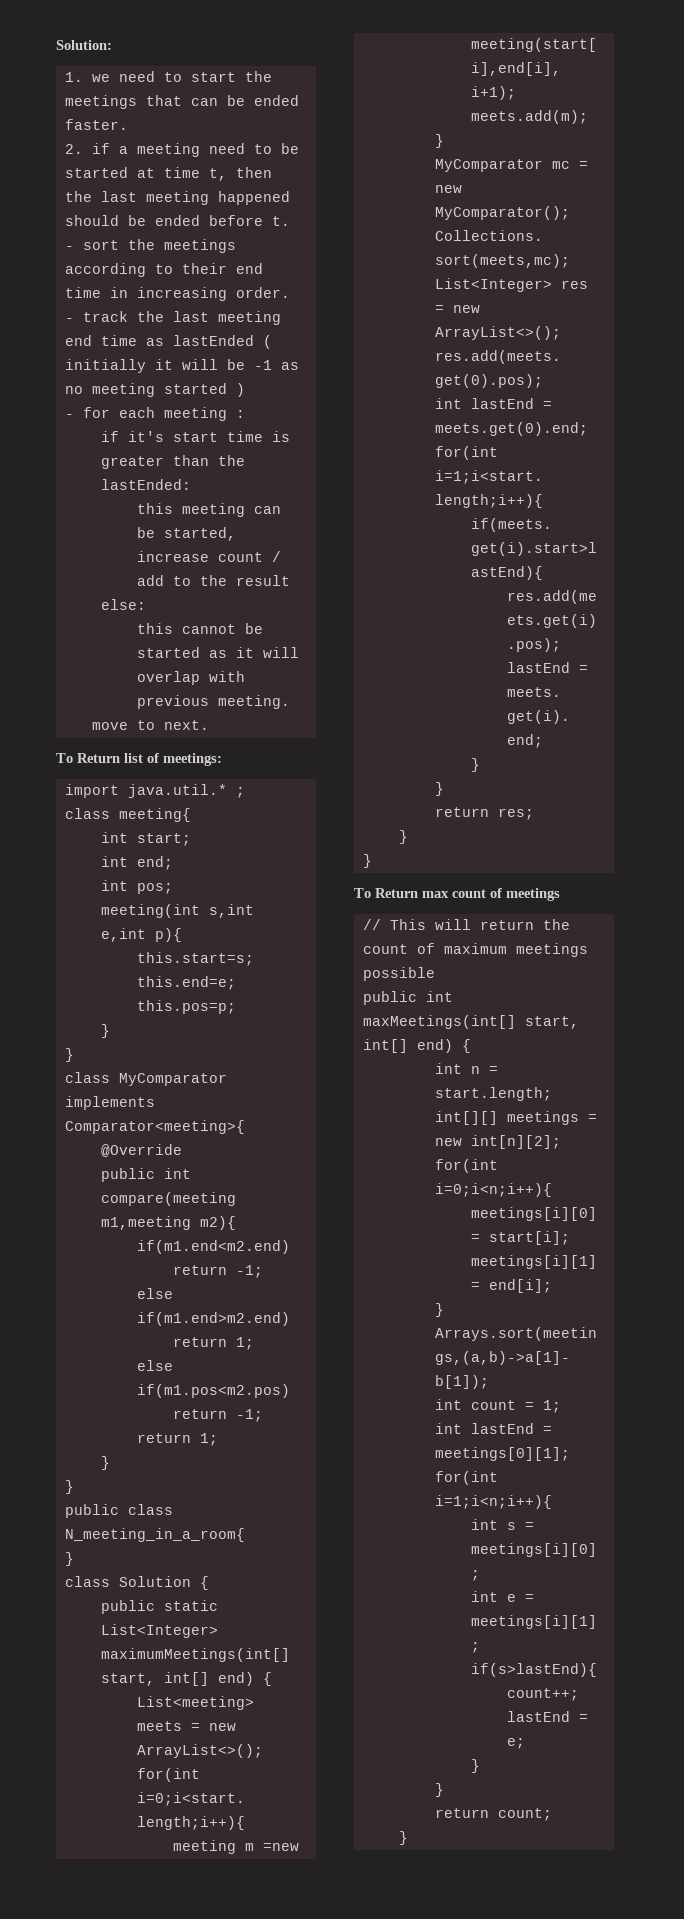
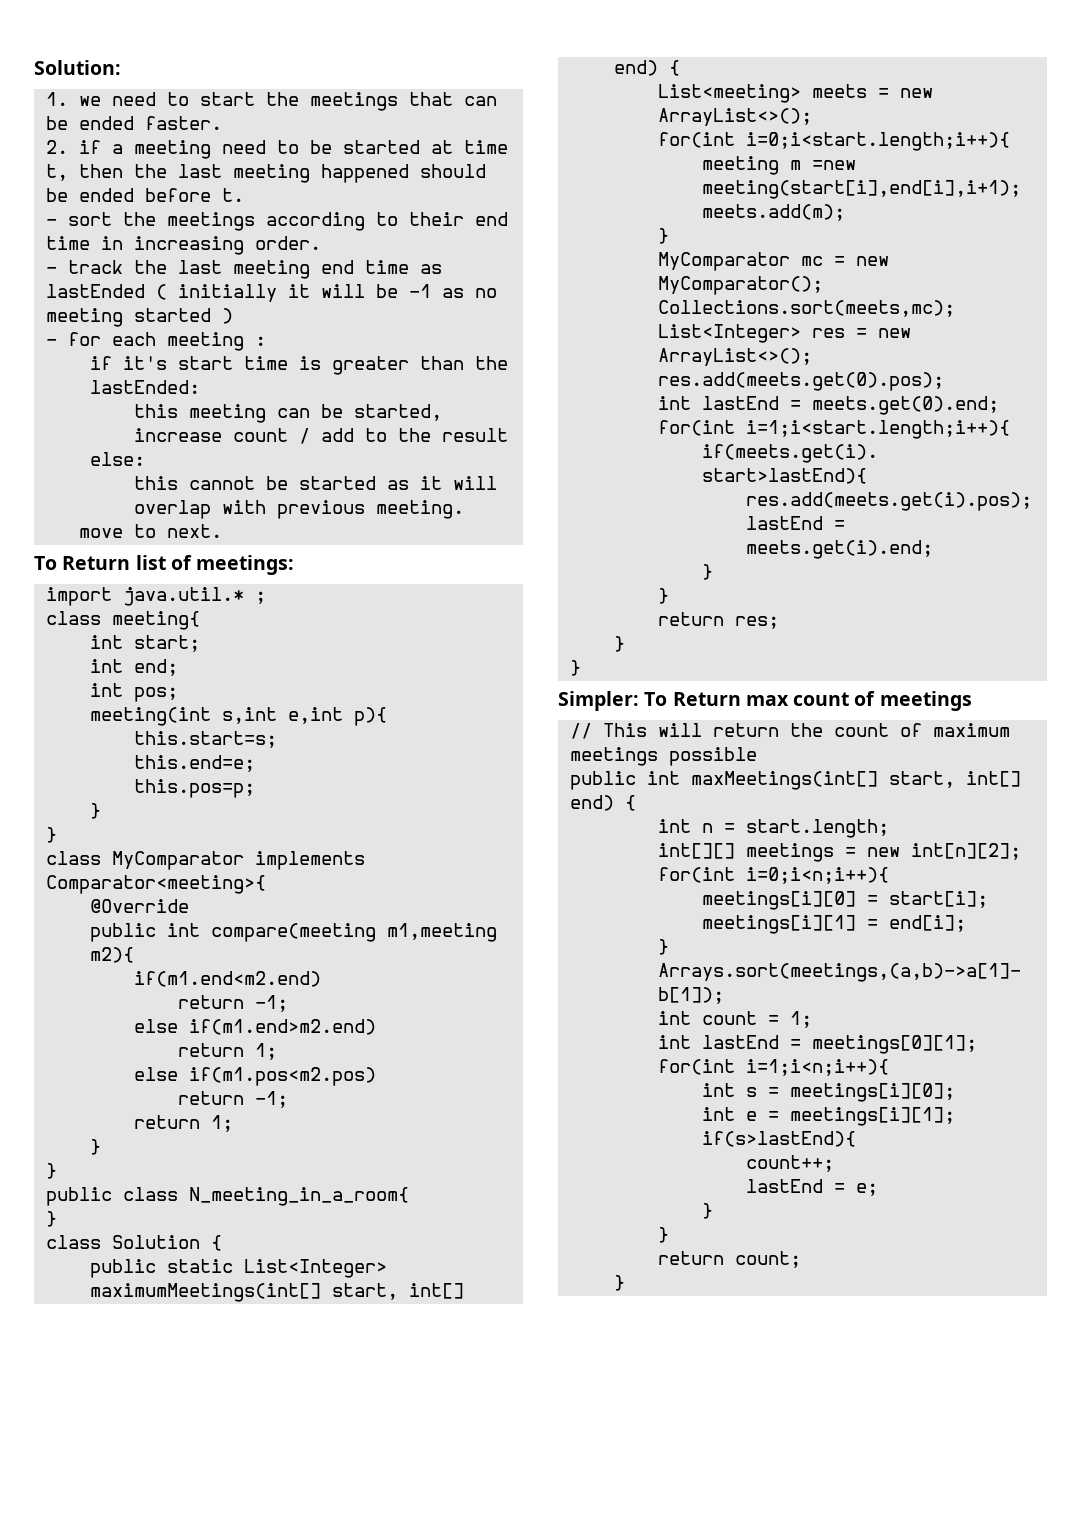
- To Return max count of meetings
+ Simpler: To Return max count of meetings

